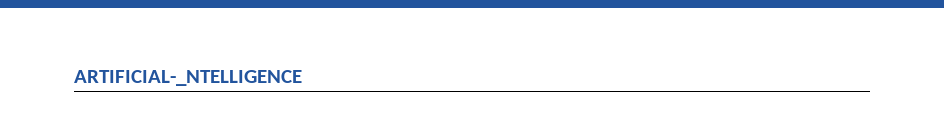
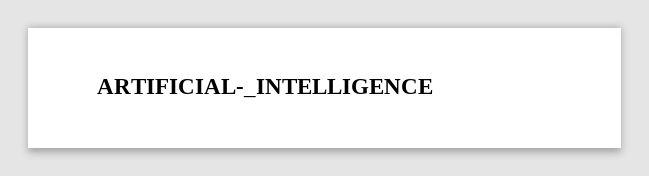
- ARTIFICIAL-_NTELLIGENCE
+ ARTIFICIAL-_INTELLIGENCE

